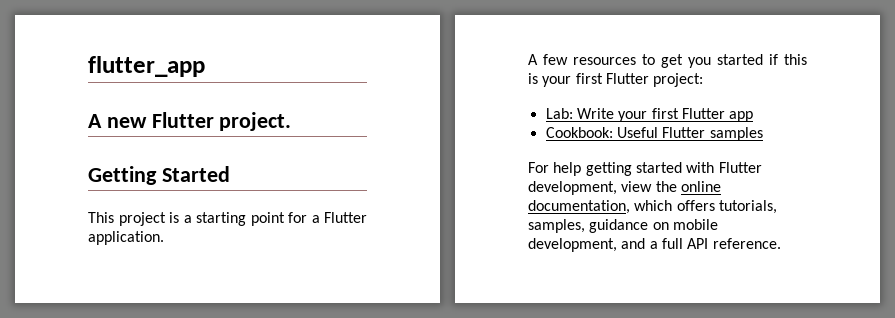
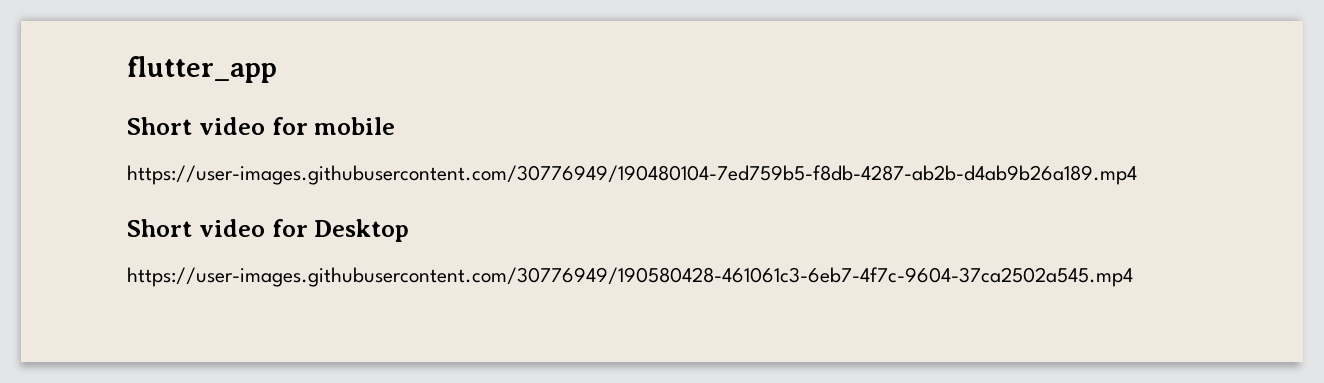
- A new Flutter project.
- Getting Started
- This project is a starting point for a Flutter application.
- A few resources to get you started if this is your first Flutter project:
- Lab: Write your first Flutter app
- Cookbook: Useful Flutter samples
- For help getting started with Flutter development, view the online documentation, which offers tutorials, samples, guidance on mobile development, and a full API reference.
+ Short video for mobile
+ https://user-images.githubusercontent.com/30776949/190480104-7ed759b5-f8db-4287-ab2b-d4ab9b26a189.mp4
+ Short video for Desktop
+ https://user-images.githubusercontent.com/30776949/190580428-461061c3-6eb7-4f7c-9604-37ca2502a545.mp4

